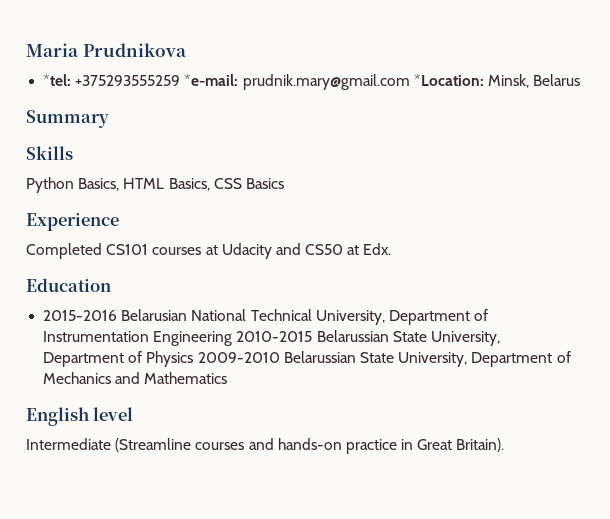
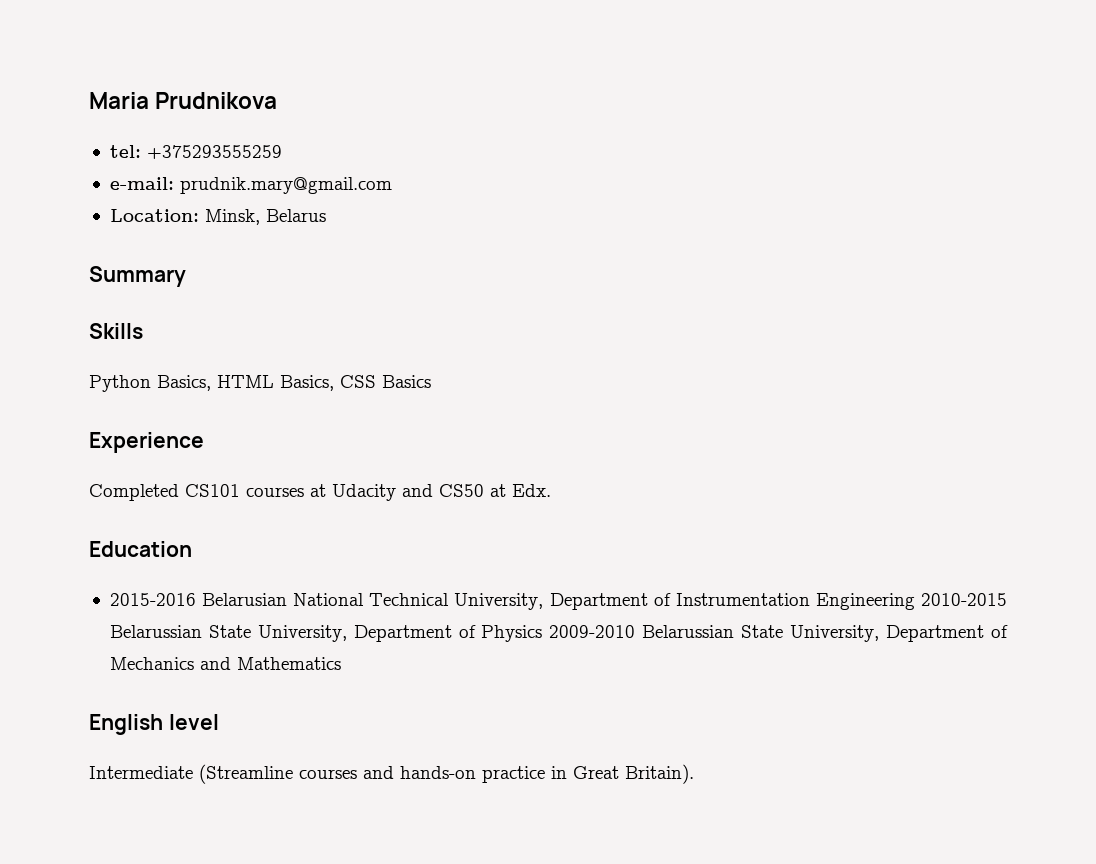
- *tel: +375293555259 *e-mail: prudnik.mary@gmail.com *Location: Minsk, Belarus
+ tel: +375293555259
+ e-mail: prudnik.mary@gmail.com
+ Location: Minsk, Belarus

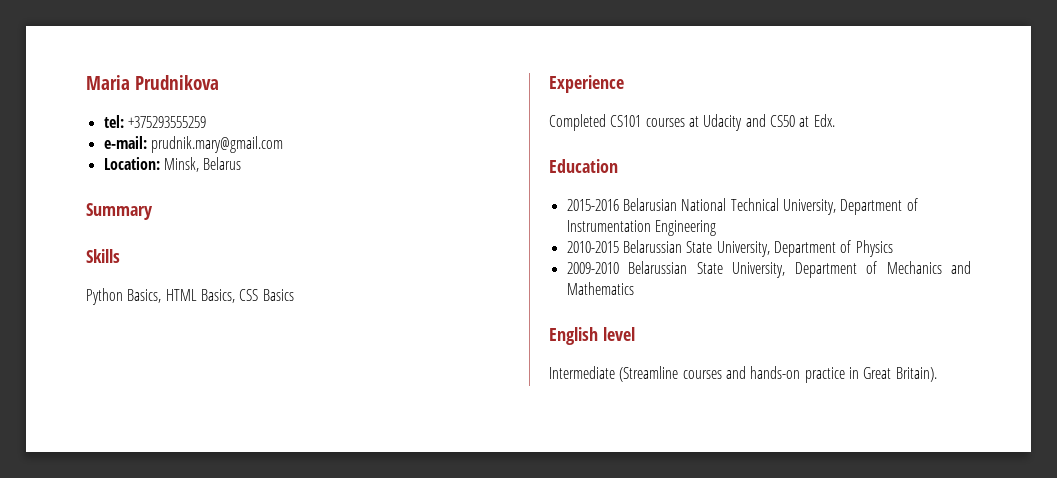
- 2015-2016 Belarusian National Technical University, Department of Instrumentation Engineering 2010-2015 Belarussian State University, Department of Physics 2009-2010 Belarussian State University, Department of Mechanics and Mathematics
+ 2015-2016 Belarusian National Technical University, Department of Instrumentation Engineering
+ 2010-2015 Belarussian State University, Department of Physics
+ 2009-2010 Belarussian State University, Department of Mechanics and Mathematics

